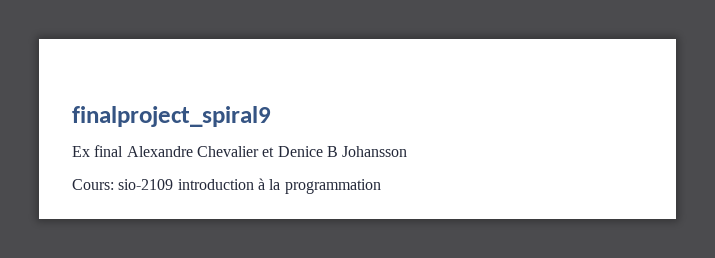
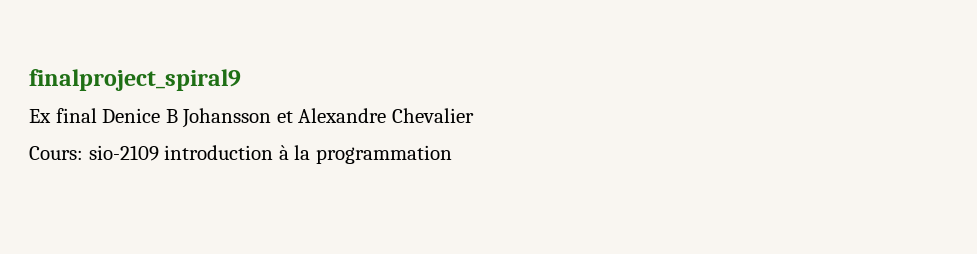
- Ex final Alexandre Chevalier et Denice B Johansson
+ Ex final Denice B Johansson et Alexandre Chevalier

